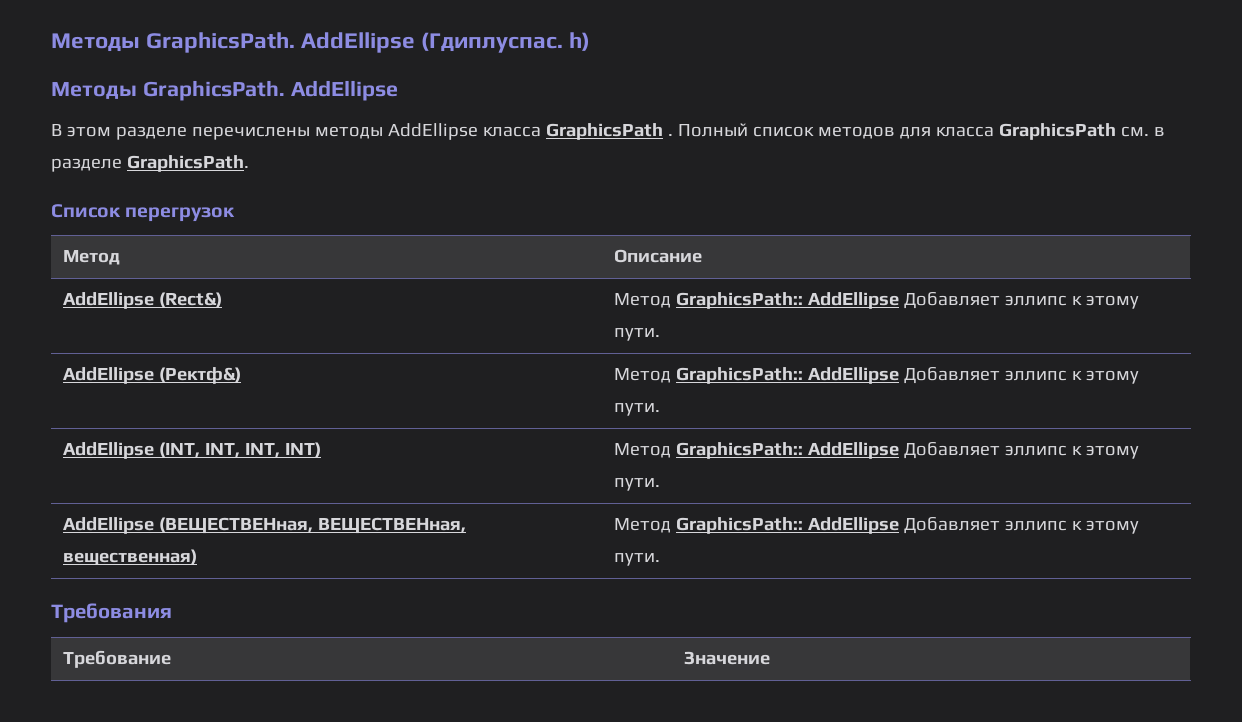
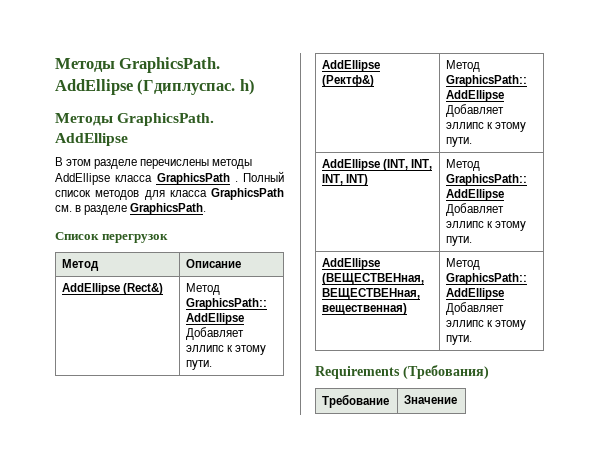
- Требования
+ Requirements (Требования)

